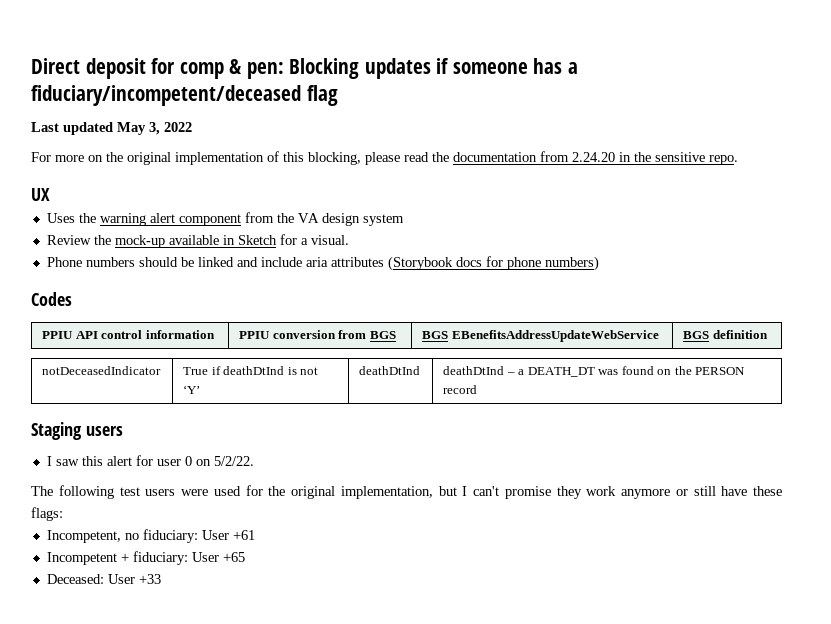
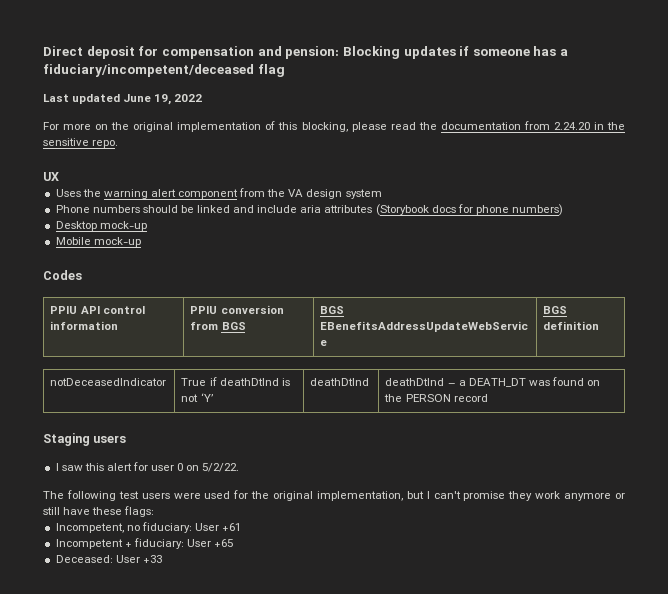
- Direct deposit for comp & pen: Blocking updates if someone has a fiduciary/incompetent/deceased flag
+ Direct deposit for compensation and pension: Blocking updates if someone has a fiduciary/incompetent/deceased flag
- Last updated May 3, 2022
+ Last updated June 19, 2022
- Review the mock-up available in Sketch for a visual.
+ Desktop mock-up
+ Mobile mock-up

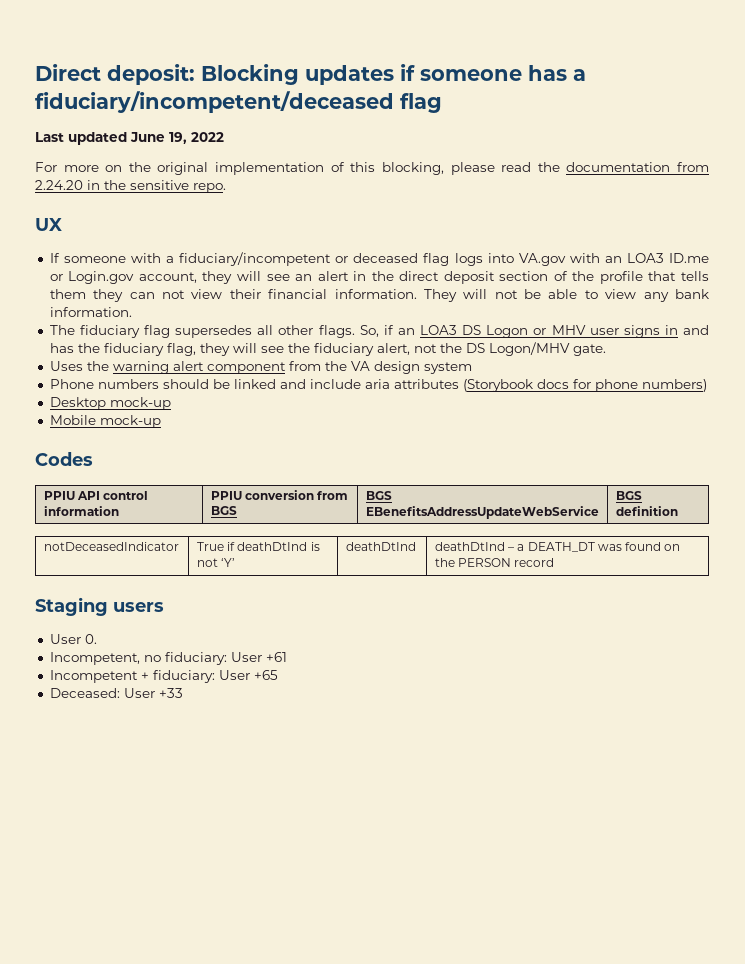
- Direct deposit for compensation and pension: Blocking updates if someone has a fiduciary/incompetent/deceased flag
+ Direct deposit: Blocking updates if someone has a fiduciary/incompetent/deceased flag
+ If someone with a fiduciary/incompetent or deceased flag logs into VA.gov with an LOA3 ID.me or Login.gov account, they will see an alert in the direct deposit section of the profile that tells them they can not view their financial information. They will not be able to view any bank information.
+ The fiduciary flag supersedes all other flags. So, if an LOA3 DS Logon or MHV user signs in and has the fiduciary flag, they will see the fiduciary alert, not the DS Logon/MHV gate.
- I saw this alert for user 0 on 5/2/22.
- The following test users were used for the original implementation, but I can't promise they work anymore or still have these flags:
+ User 0.

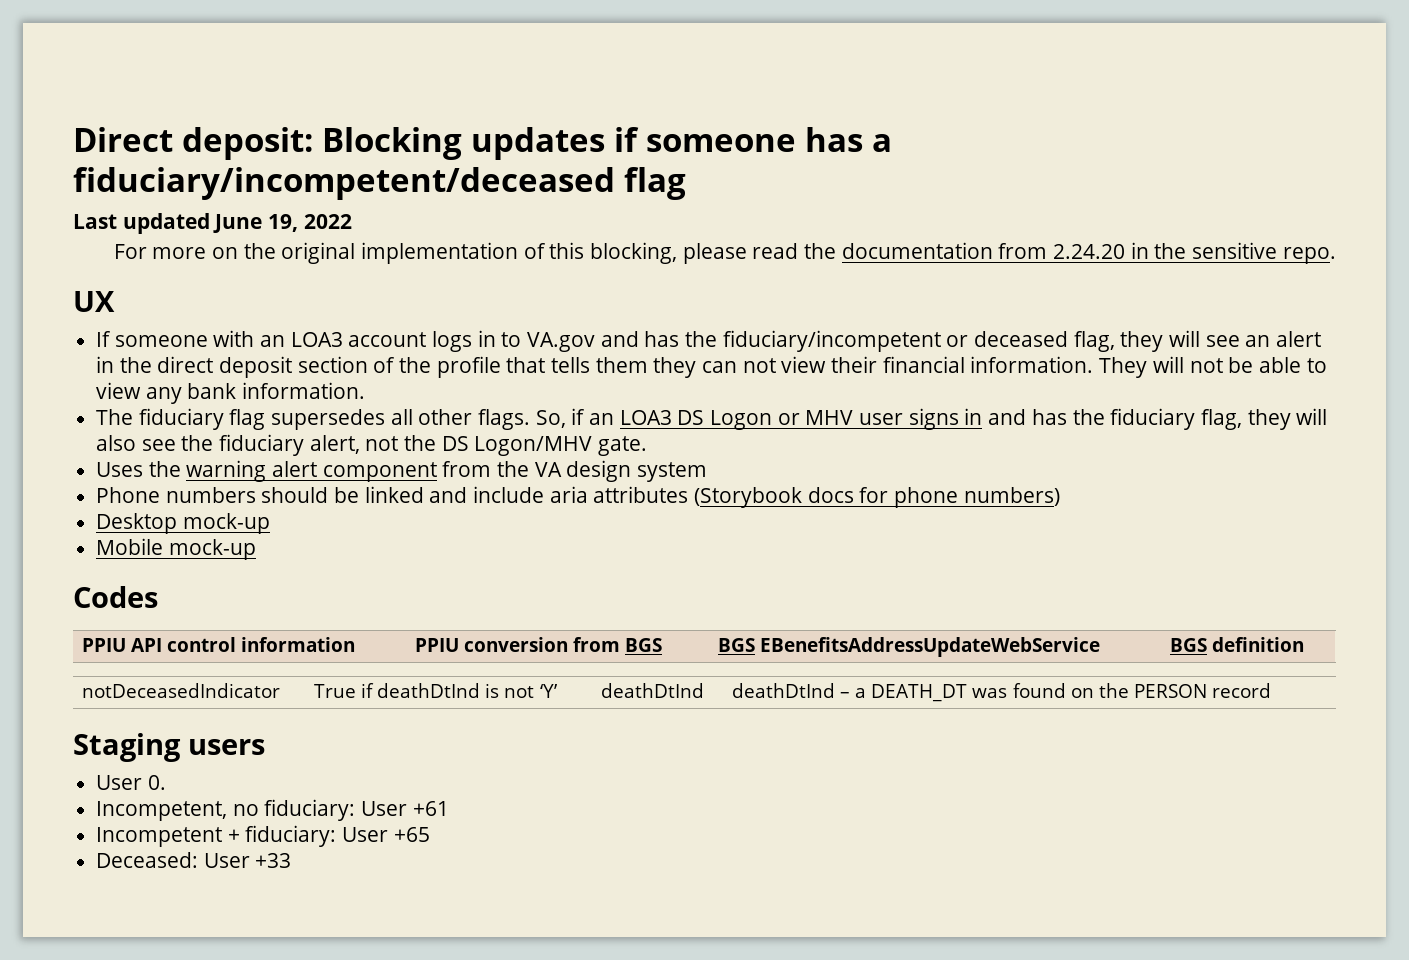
- If someone with a fiduciary/incompetent or deceased flag logs into VA.gov with an LOA3 ID.me or Login.gov account, they will see an alert in the direct deposit section of the profile that tells them they can not view their financial information.
+ If someone with an LOA3 account logs in to VA.gov and has the fiduciary/incompetent or deceased flag, they will see an alert in the direct deposit section of the profile that tells them they can not view their financial information.
- So, if an LOA3 DS Logon or MHV user signs in and has the fiduciary flag, they will see the fiduciary alert, not the DS Logon/MHV gate.
+ So, if an LOA3 DS Logon or MHV user signs in and has the fiduciary flag, they will also see the fiduciary alert, not the DS Logon/MHV gate.

